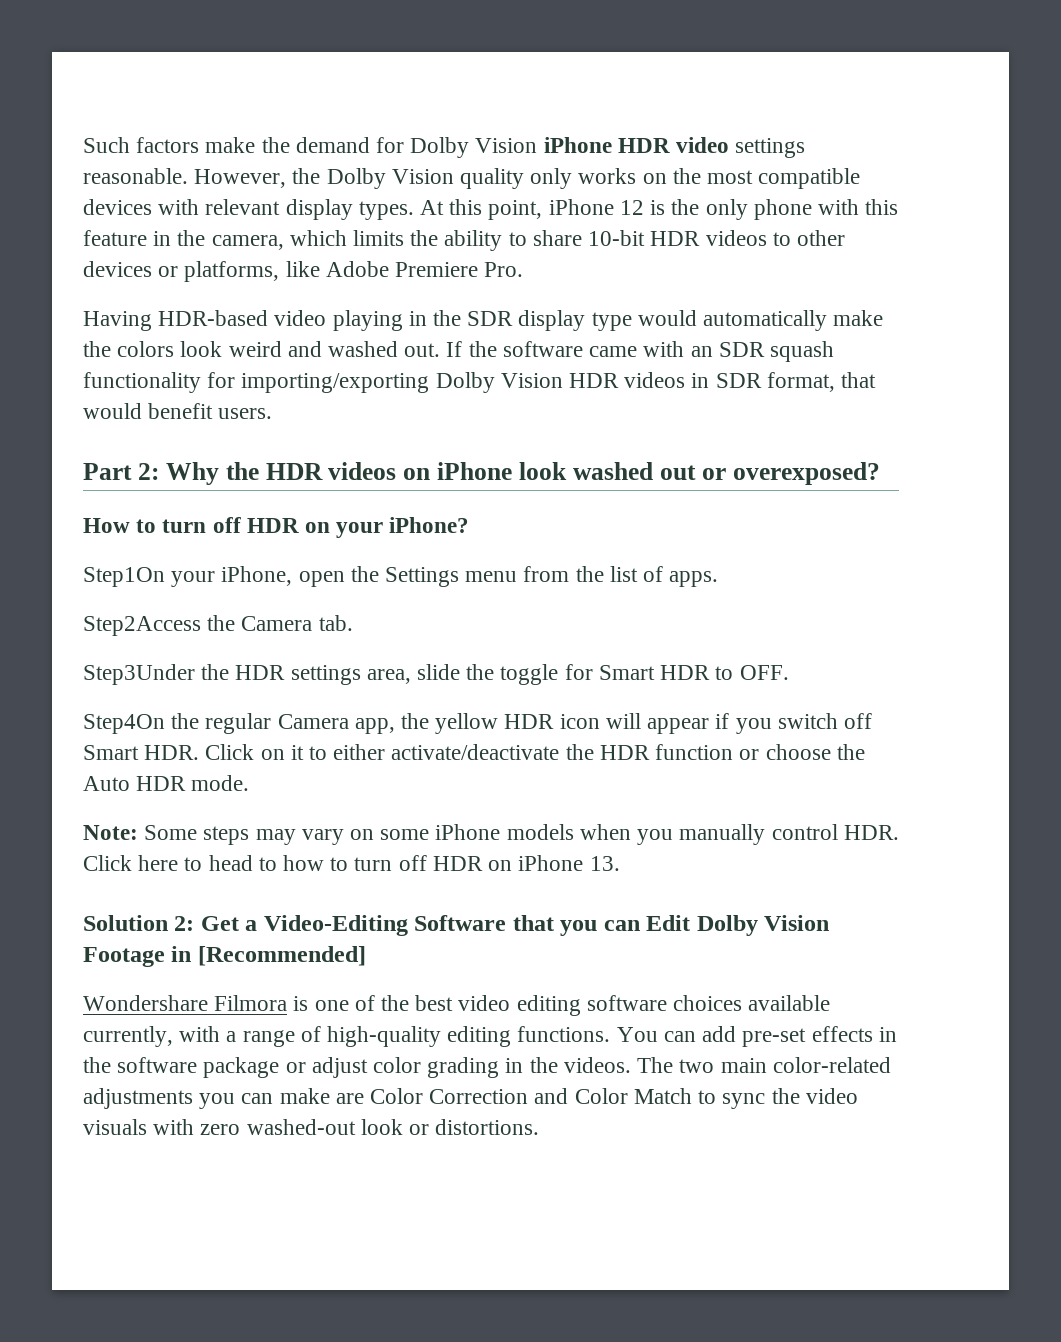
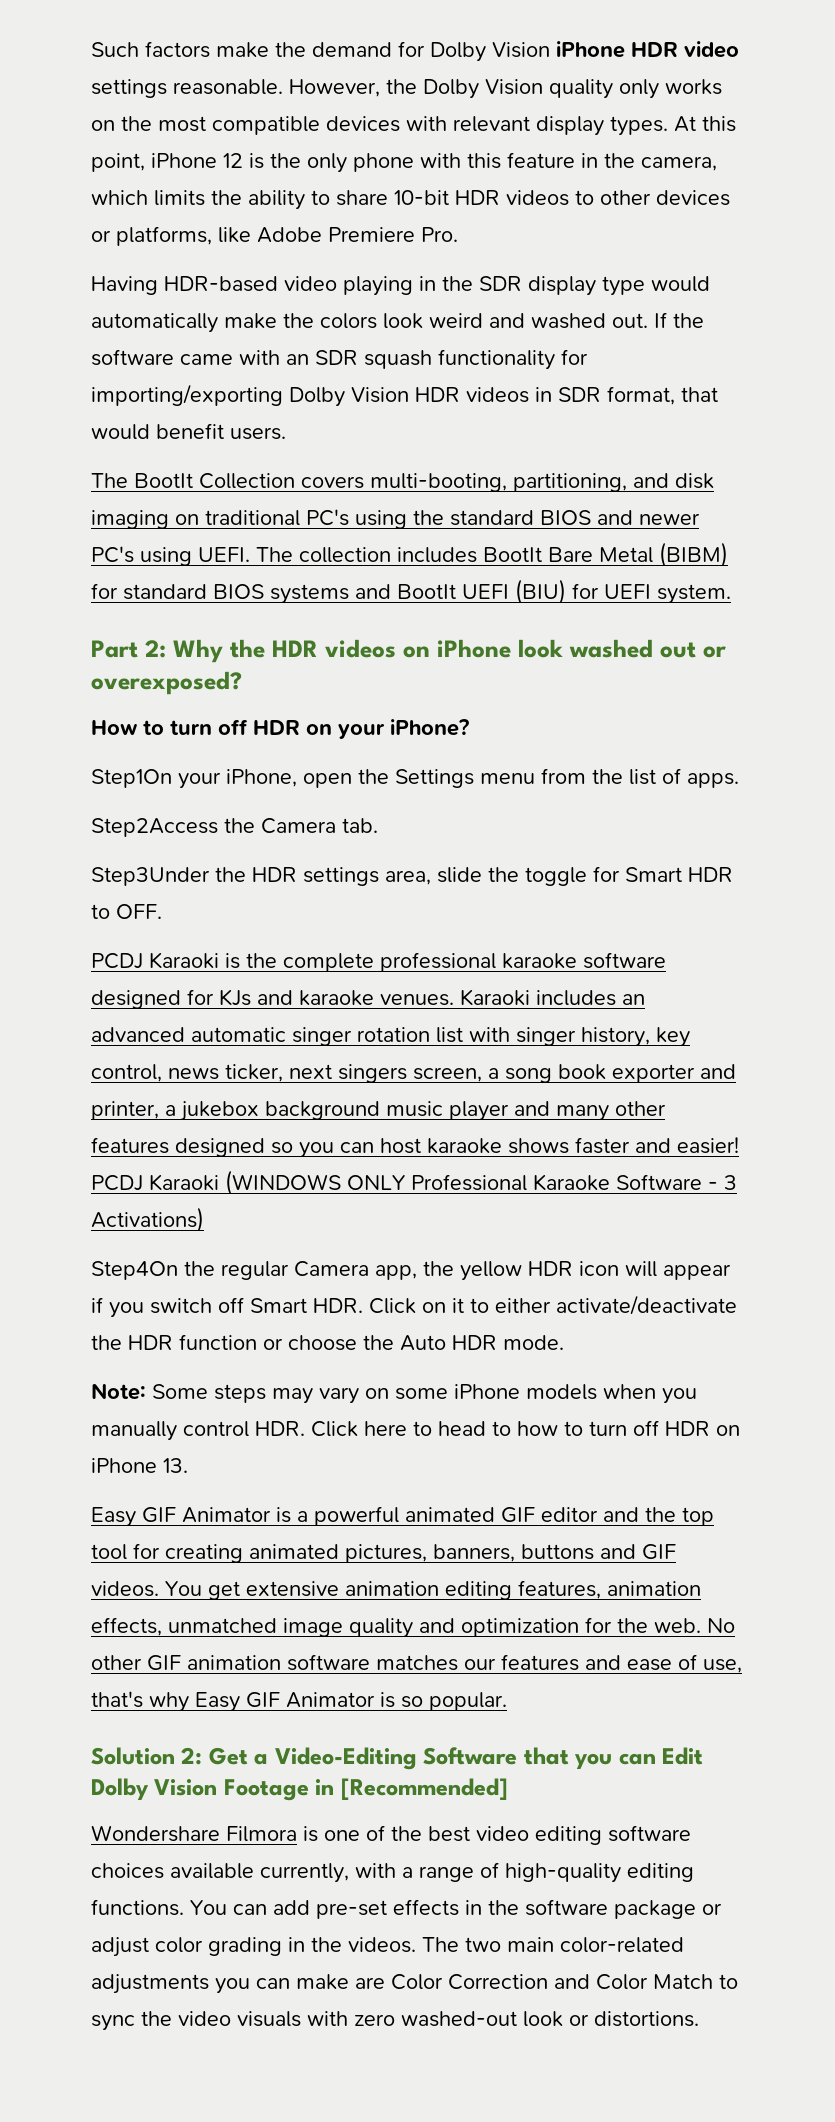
+ The BootIt Collection covers multi-booting, partitioning, and disk imaging on traditional PC's using the standard BIOS and newer PC's using UEFI. The collection includes BootIt Bare Metal (BIBM) for standard BIOS systems and BootIt UEFI (BIU) for UEFI system.
+ PCDJ Karaoki is the complete professional karaoke software designed for KJs and karaoke venues. Karaoki includes an advanced automatic singer rotation list with singer history, key control, news ticker, next singers screen, a song book exporter and printer, a jukebox background music player and many other features designed so you can host karaoke shows faster and easier! PCDJ Karaoki (WINDOWS ONLY Professional Karaoke Software - 3 Activations)
+ Easy GIF Animator is a powerful animated GIF editor and the top tool for creating animated pictures, banners, buttons and GIF videos. You get extensive animation editing features, animation effects, unmatched image quality and optimization for the web. No other GIF animation software matches our features and ease of use, that's why Easy GIF Animator is so popular.

